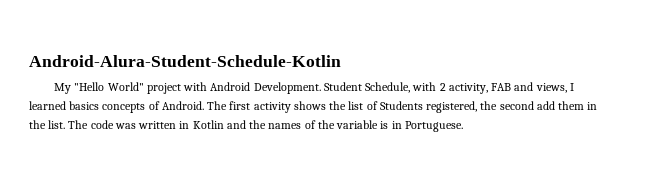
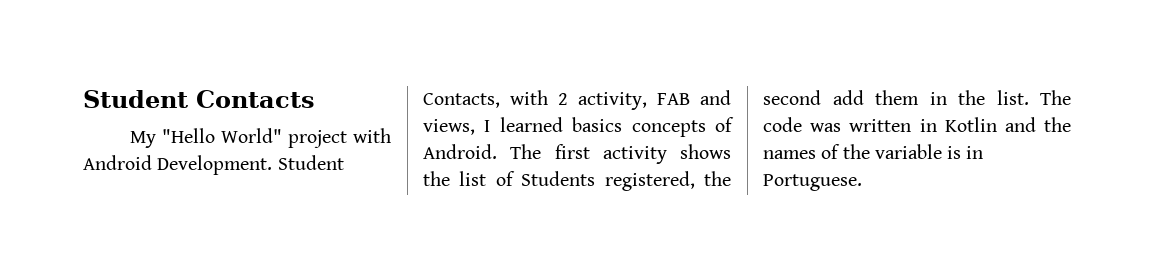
- Android-Alura-Student-Schedule-Kotlin
+ Student Contacts
- Student Schedule, with 2 activity, FAB and views, I learned basics concepts of Android.
+ Student Contacts, with 2 activity, FAB and views, I learned basics concepts of Android.

